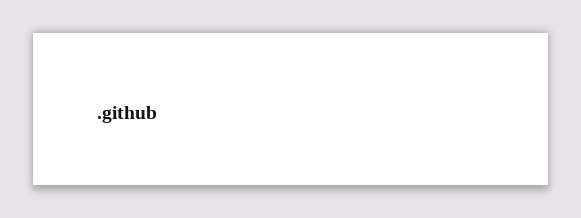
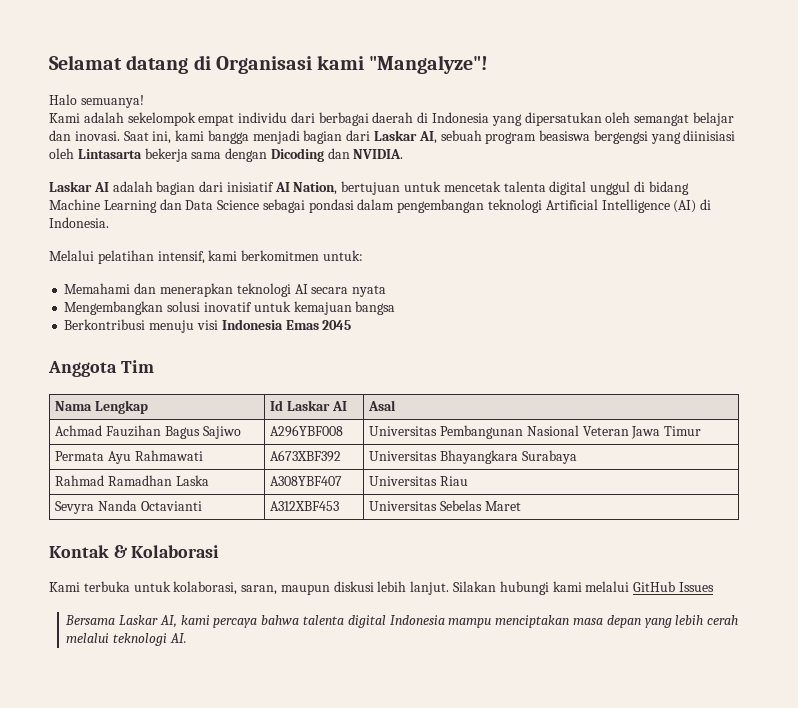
- .github
+ Selamat datang di Organisasi kami "Mangalyze"!
+ Halo semuanya!
+ Kami adalah sekelompok empat individu dari berbagai daerah di Indonesia yang dipersatukan oleh semangat belajar dan inovasi. Saat ini, kami bangga menjadi bagian dari Laskar AI, sebuah program beasiswa bergengsi yang diinisiasi oleh Lintasarta bekerja sama dengan Dicoding dan NVIDIA.
+ Laskar AI adalah bagian dari inisiatif AI Nation, bertujuan untuk mencetak talenta digital unggul di bidang Machine Learning dan Data Science sebagai pondasi dalam pengembangan teknologi Artificial Intelligence (AI) di Indonesia.
+ Melalui pelatihan intensif, kami berkomitmen untuk:
+ Memahami dan menerapkan teknologi AI secara nyata
+ Mengembangkan solusi inovatif untuk kemajuan bangsa
+ Berkontribusi menuju visi Indonesia Emas 2045
+ Anggota Tim
+ Nama Lengkap | Id Laskar AI | Asal
+ Achmad Fauzihan Bagus Sajiwo | A296YBF008 | Universitas Pembangunan Nasional Veteran Jawa Timur
+ Permata Ayu Rahmawati | A673XBF392 | Universitas Bhayangkara Surabaya
+ Rahmad Ramadhan Laska | A308YBF407 | Universitas Riau
+ Sevyra Nanda Octavianti | A312XBF453 | Universitas Sebelas Maret
+ Kontak & Kolaborasi
+ Kami terbuka untuk kolaborasi, saran, maupun diskusi lebih lanjut. Silakan hubungi kami melalui GitHub Issues
+ Bersama Laskar AI, kami percaya bahwa talenta digital Indonesia mampu menciptakan masa depan yang lebih cerah melalui teknologi AI.

